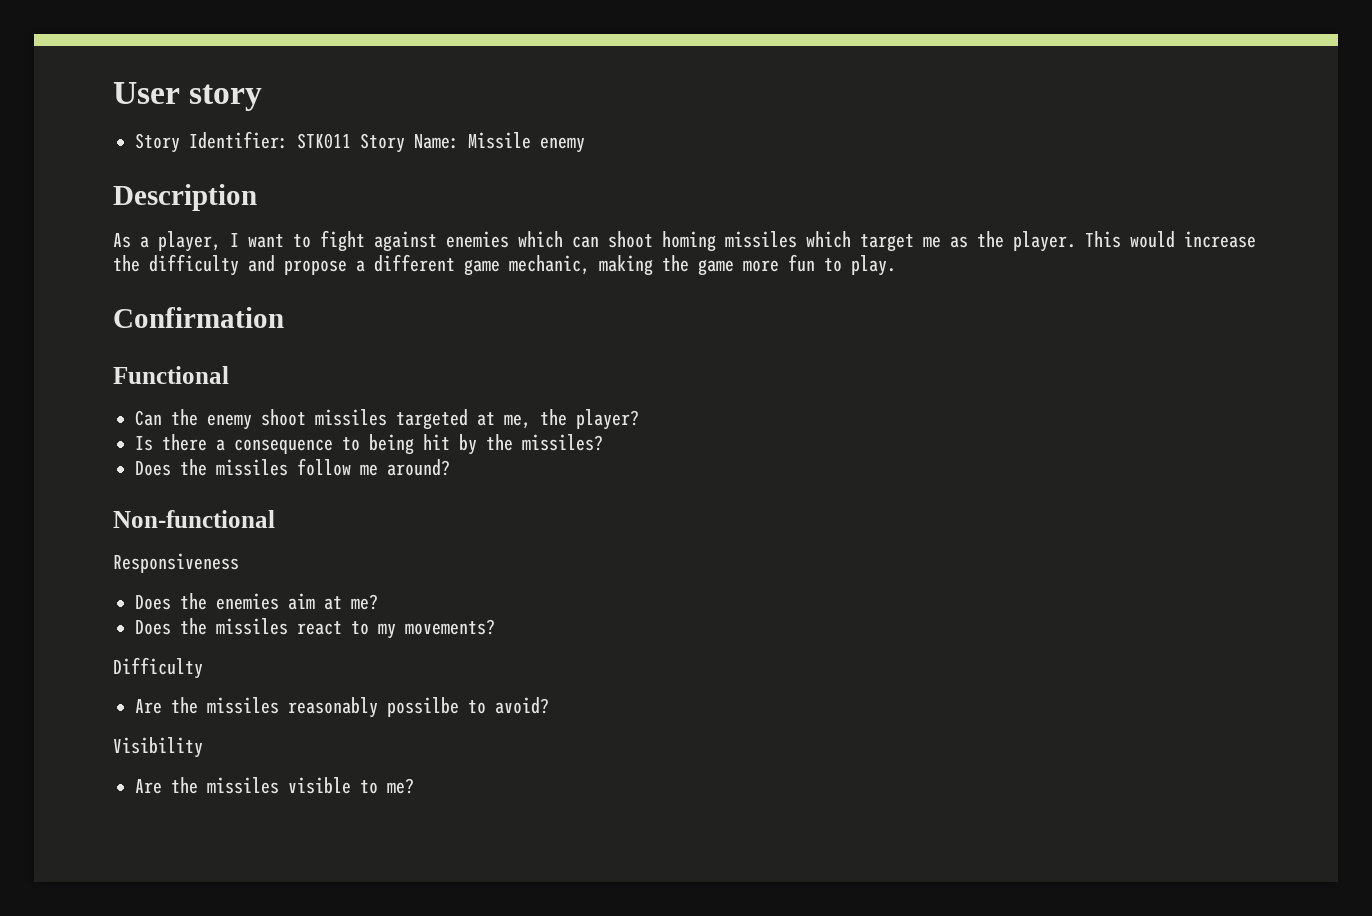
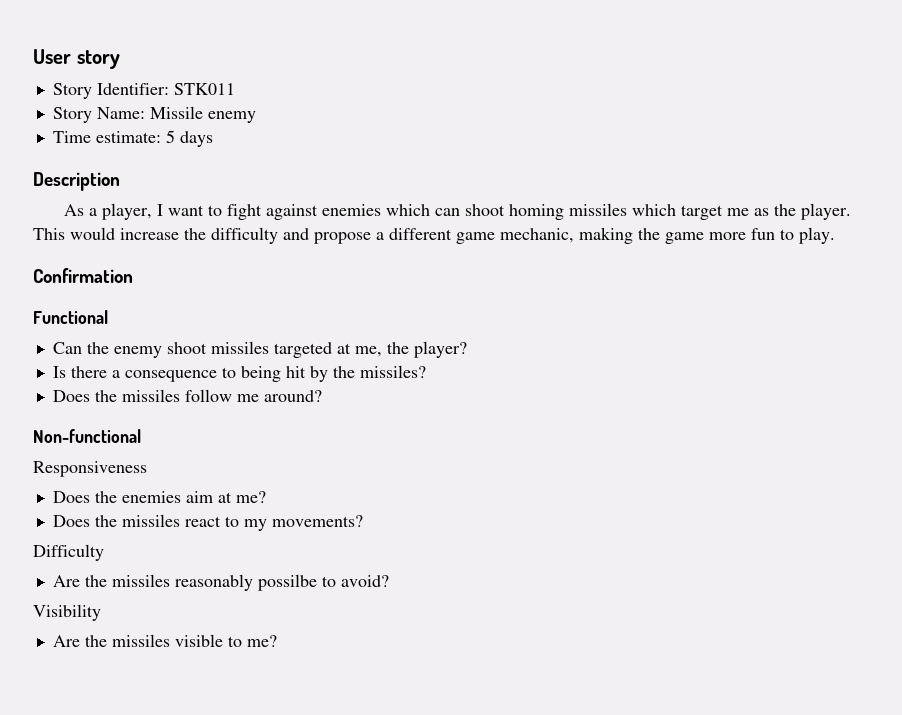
- Story Identifier: STK011 Story Name: Missile enemy
+ Story Identifier: STK011
+ Story Name: Missile enemy
+ Time estimate: 5 days

